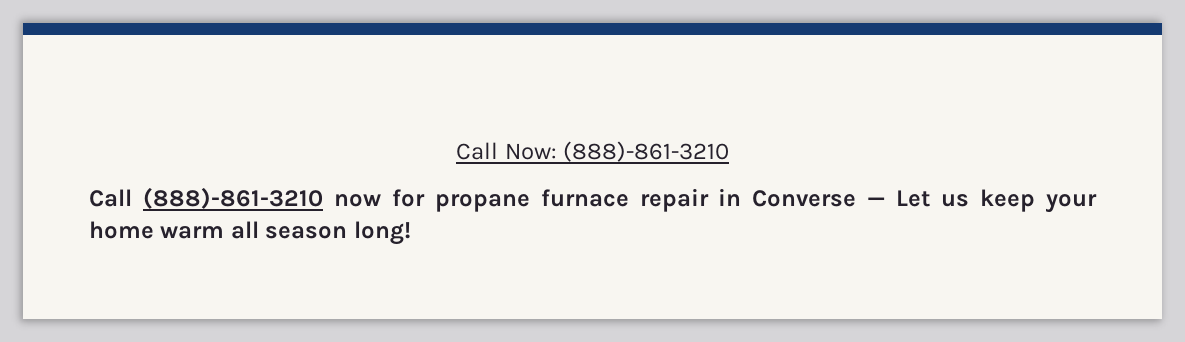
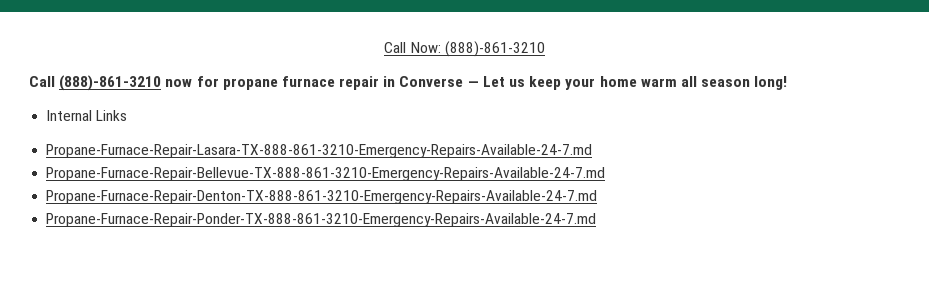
+ Internal Links
+ Propane-Furnace-Repair-Lasara-TX-888-861-3210-Emergency-Repairs-Available-24-7.md
+ Propane-Furnace-Repair-Bellevue-TX-888-861-3210-Emergency-Repairs-Available-24-7.md
+ Propane-Furnace-Repair-Denton-TX-888-861-3210-Emergency-Repairs-Available-24-7.md
+ Propane-Furnace-Repair-Ponder-TX-888-861-3210-Emergency-Repairs-Available-24-7.md

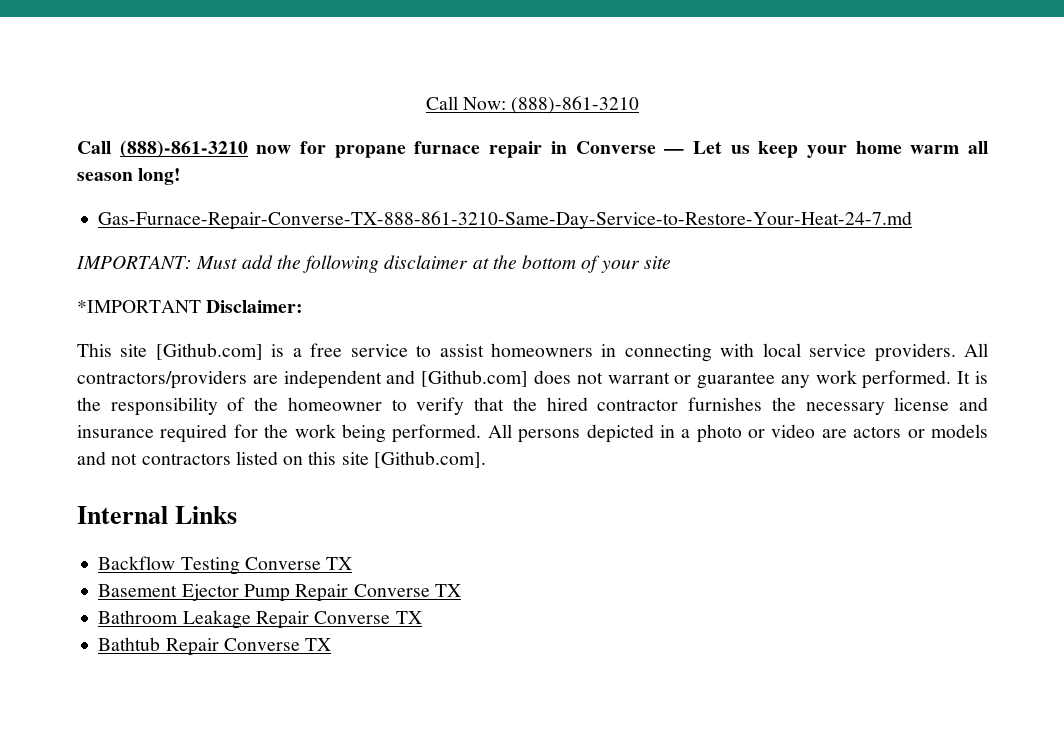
+ Gas-Furnace-Repair-Converse-TX-888-861-3210-Same-Day-Service-to-Restore-Your-Heat-24-7.md
+ IMPORTANT: Must add the following disclaimer at the bottom of your site
+ *IMPORTANT Disclaimer:
+ This site [Github.com] is a free service to assist homeowners in connecting with local service providers. All contractors/providers are independent and [Github.com] does not warrant or guarantee any work performed. It is the responsibility of the homeowner to verify that the hired contractor furnishes the necessary license and insurance required for the work being performed. All persons depicted in a photo or video are actors or models and not contractors listed on this site [Github.com].
  Internal Links
- Propane-Furnace-Repair-Lasara-TX-888-861-3210-Emergency-Repairs-Available-24-7.md
- Propane-Furnace-Repair-Bellevue-TX-888-861-3210-Emergency-Repairs-Available-24-7.md
- Propane-Furnace-Repair-Denton-TX-888-861-3210-Emergency-Repairs-Available-24-7.md
- Propane-Furnace-Repair-Ponder-TX-888-861-3210-Emergency-Repairs-Available-24-7.md
+ Backflow Testing Converse TX
+ Basement Ejector Pump Repair Converse TX
+ Bathroom Leakage Repair Converse TX
+ Bathtub Repair Converse TX

